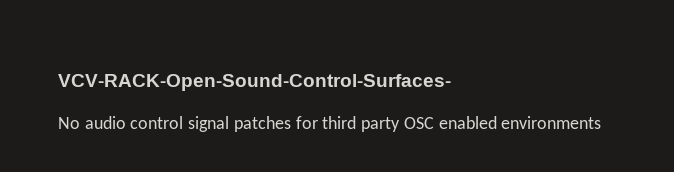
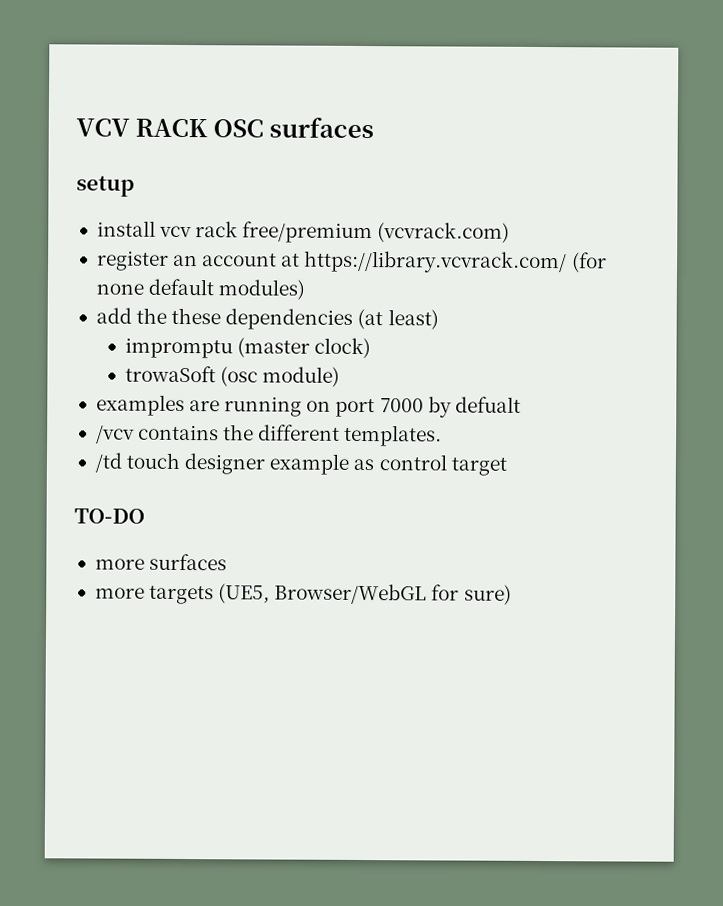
- VCV-RACK-Open-Sound-Control-Surfaces-
- No audio control signal patches for third party OSC enabled environments
+ VCV RACK OSC surfaces
+ setup
+ install vcv rack free/premium (vcvrack.com)
+ register an account at https://library.vcvrack.com/ (for none default modules)
+ add the these dependencies (at least)
+ impromptu (master clock)
+ trowaSoft (osc module)
+ examples are running on port 7000 by defualt
+ /vcv contains the different templates.
+ /td touch designer example as control target
+ TO-DO
+ more surfaces
+ more targets (UE5, Browser/WebGL for sure)

